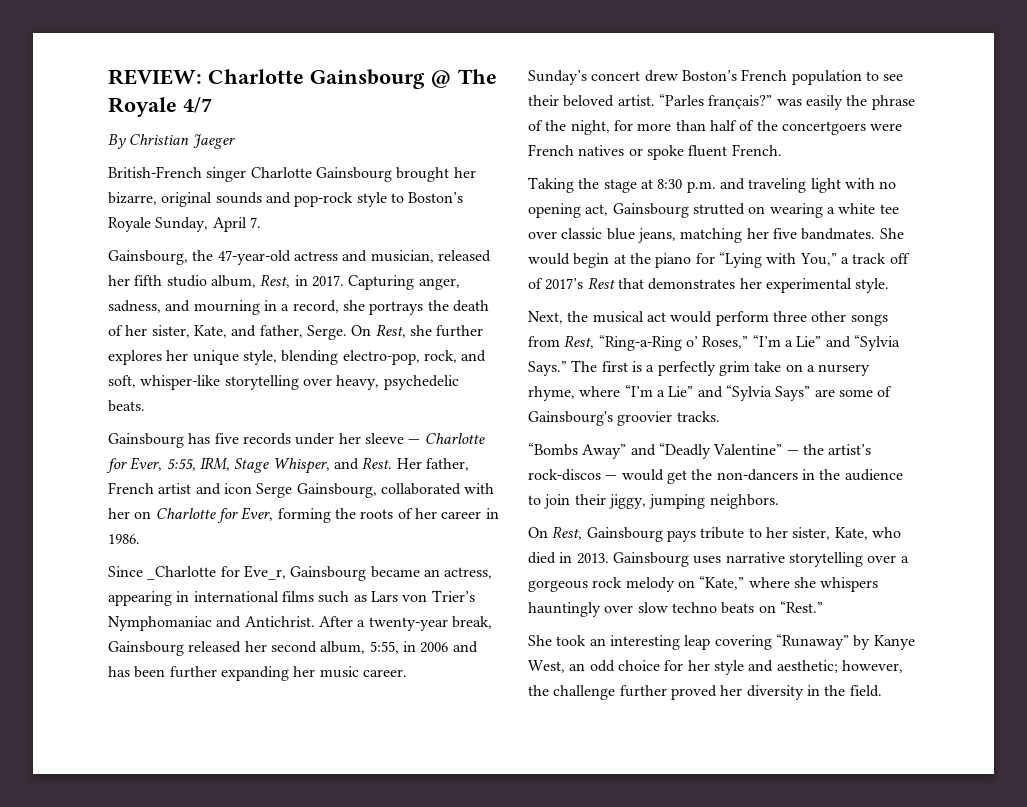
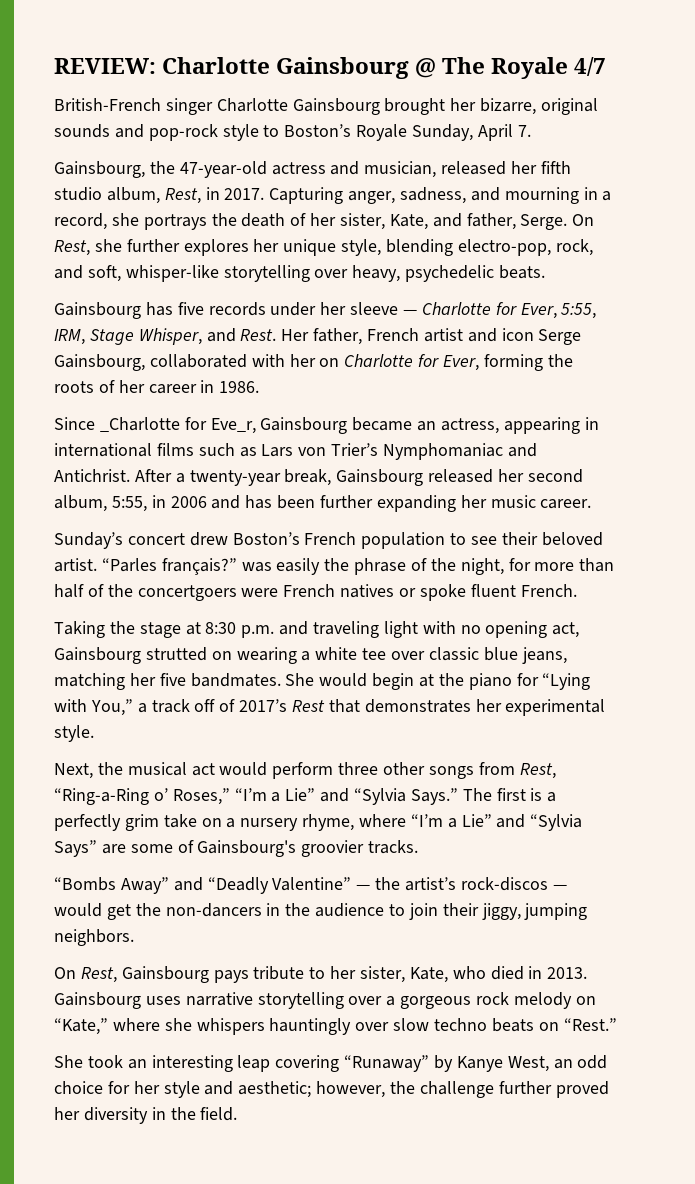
- By Christian Jaeger

